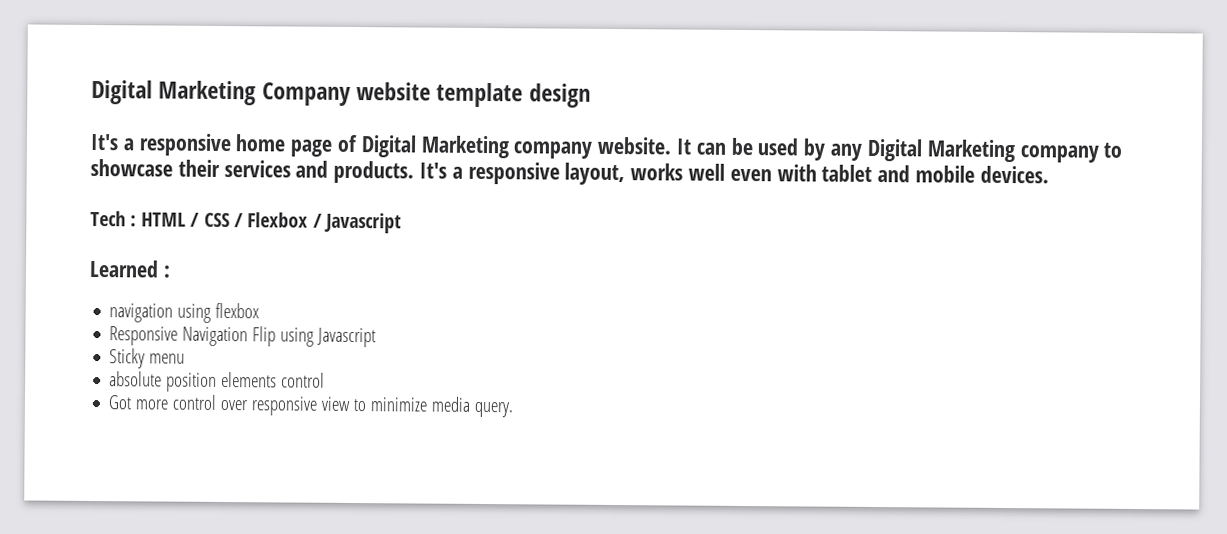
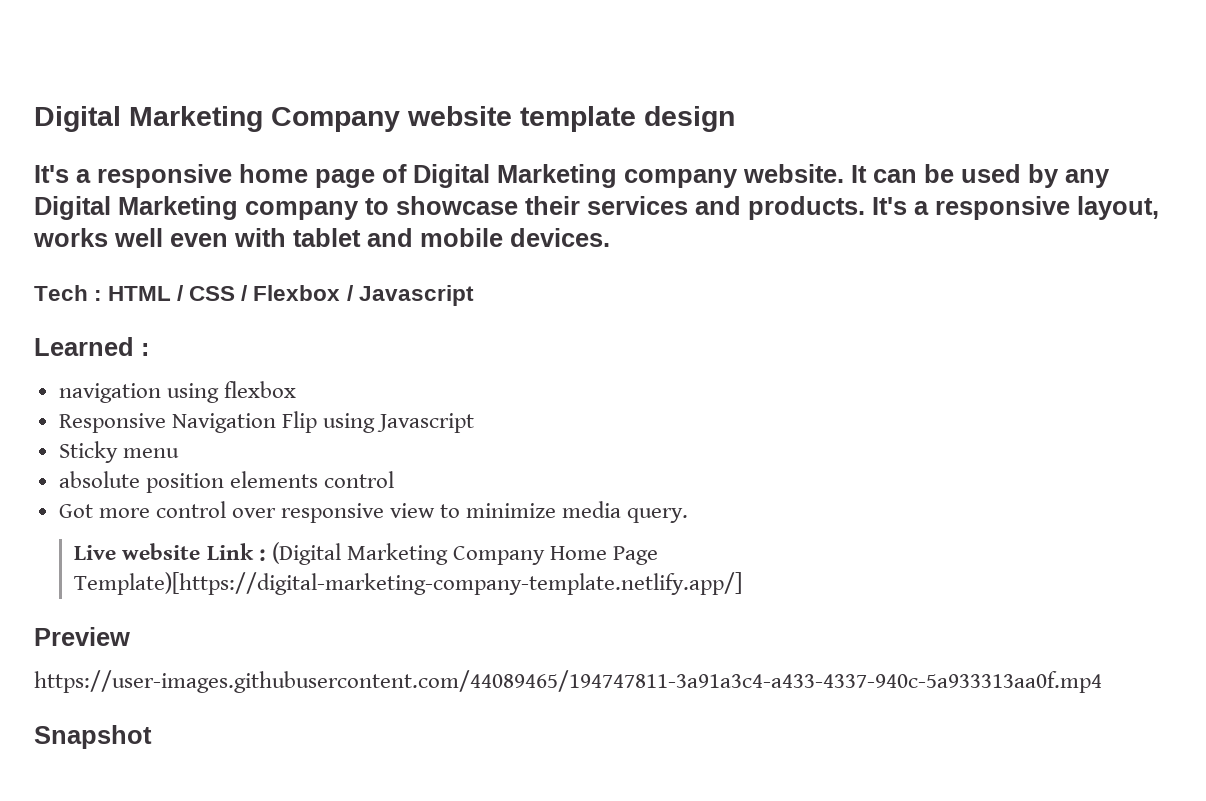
+ Live website Link : (Digital Marketing Company Home Page Template)[https://digital-marketing-company-template.netlify.app/]
+ Preview
+ https://user-images.githubusercontent.com/44089465/194747811-3a91a3c4-a433-4337-940c-5a933313aa0f.mp4
+ Snapshot

